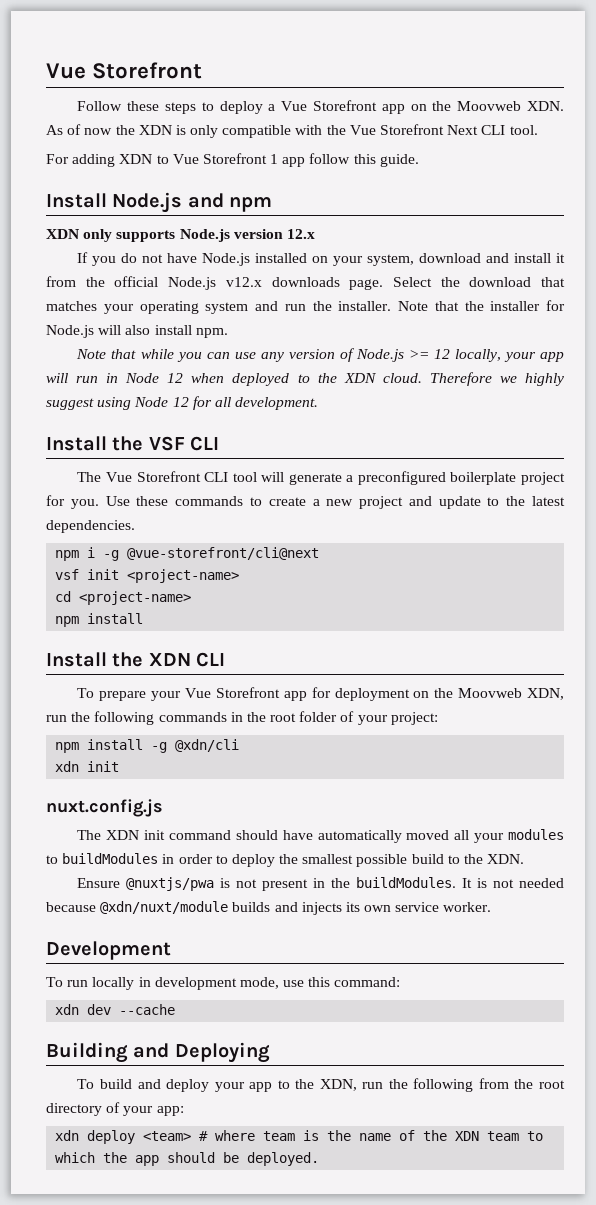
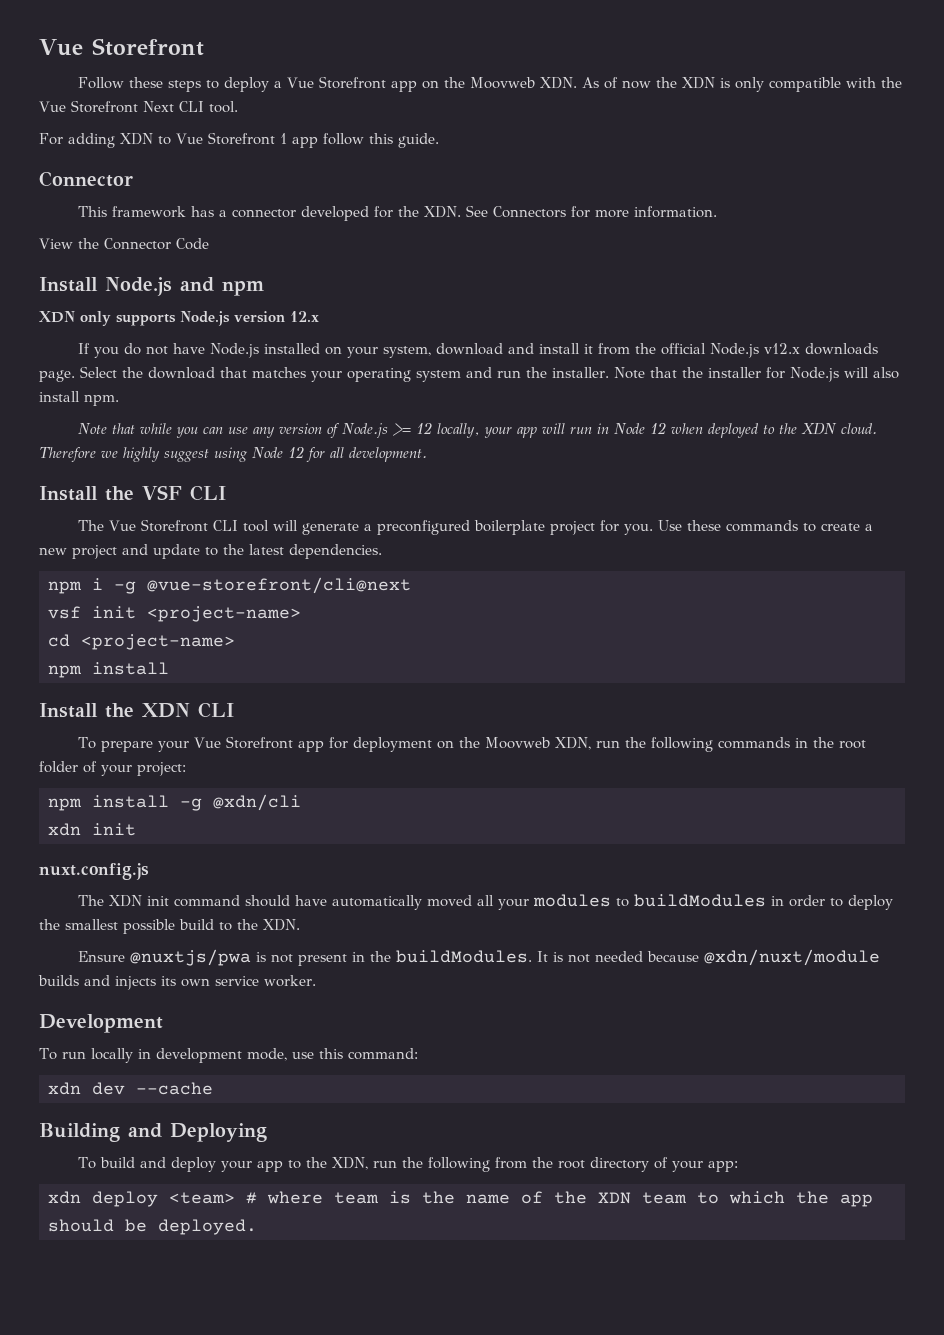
  For adding XDN to Vue Storefront 1 app follow this guide.
+ Connector
+ This framework has a connector developed for the XDN. See Connectors for more information.
+ View the Connector Code

